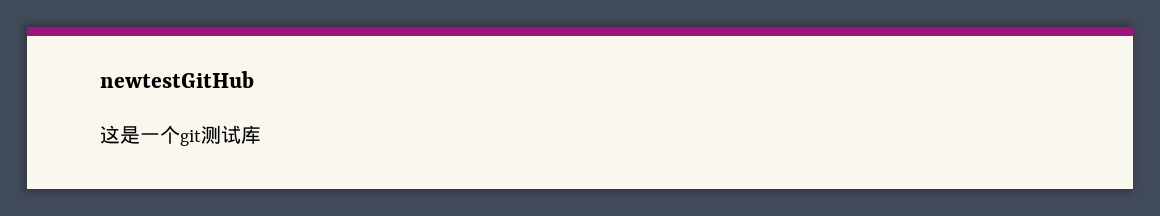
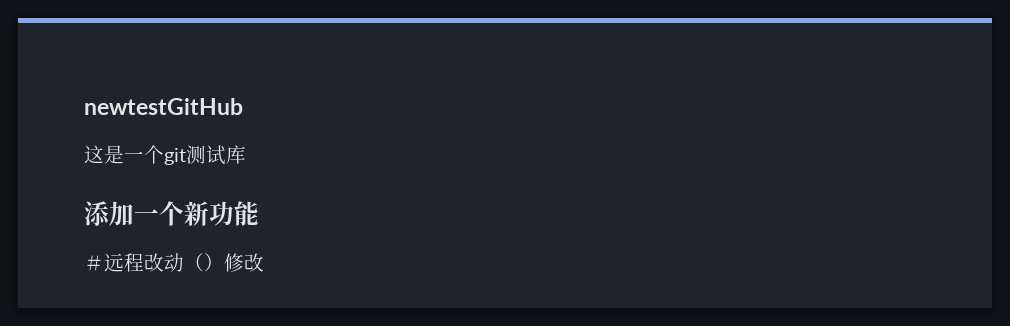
+ 添加一个新功能
+ ＃远程改动（）修改

